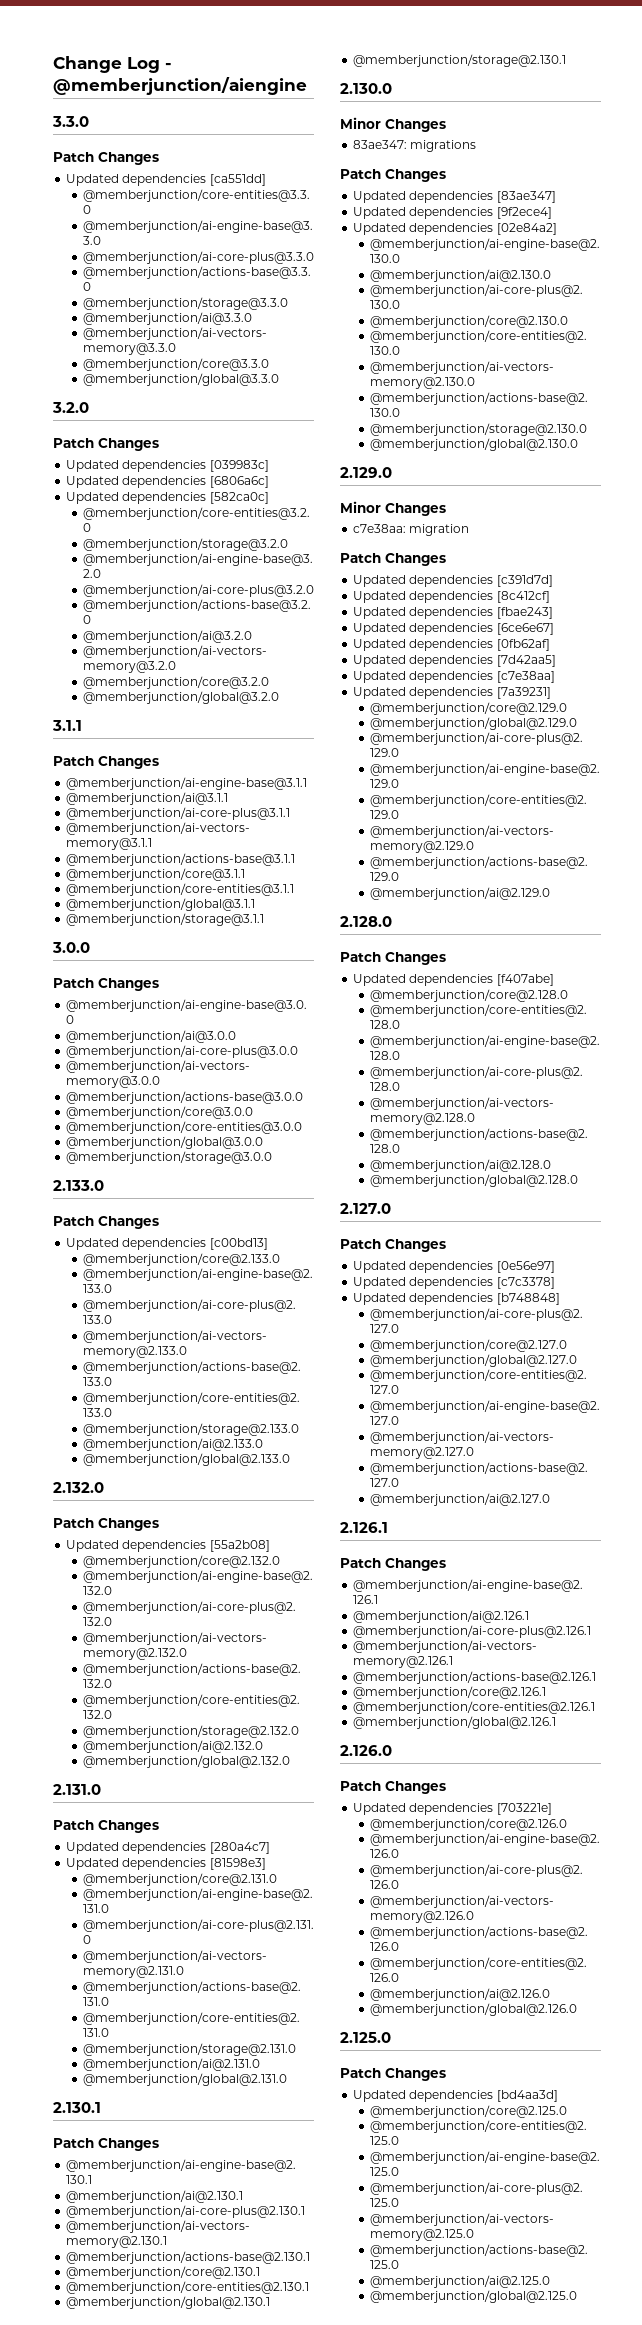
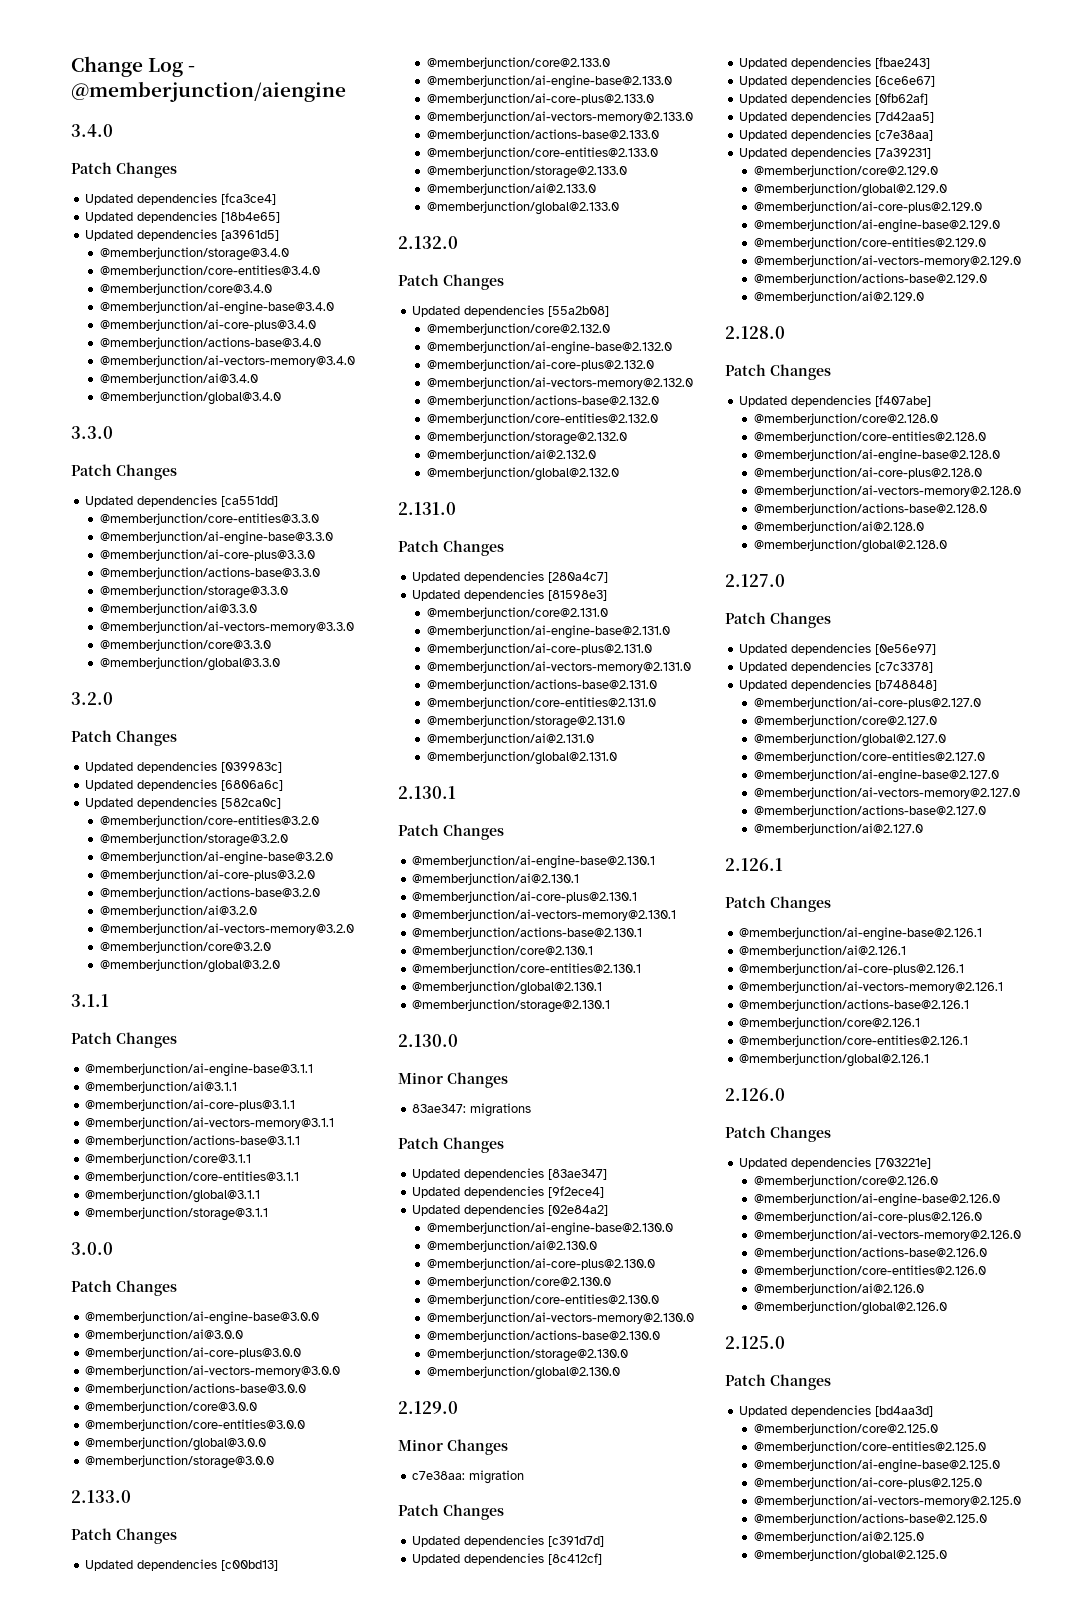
+ 3.4.0
+ Patch Changes
+ Updated dependencies [fca3ce4]
+ Updated dependencies [18b4e65]
+ Updated dependencies [a3961d5]
+ @memberjunction/storage@3.4.0
+ @memberjunction/core-entities@3.4.0
+ @memberjunction/core@3.4.0
+ @memberjunction/ai-engine-base@3.4.0
+ @memberjunction/ai-core-plus@3.4.0
+ @memberjunction/actions-base@3.4.0
+ @memberjunction/ai-vectors-memory@3.4.0
+ @memberjunction/ai@3.4.0
+ @memberjunction/global@3.4.0

